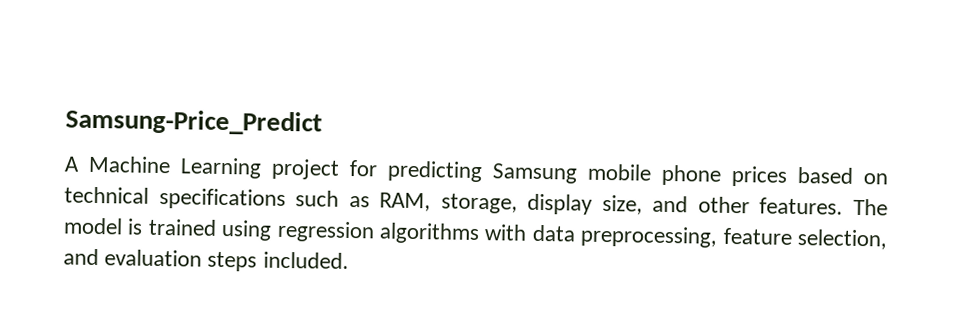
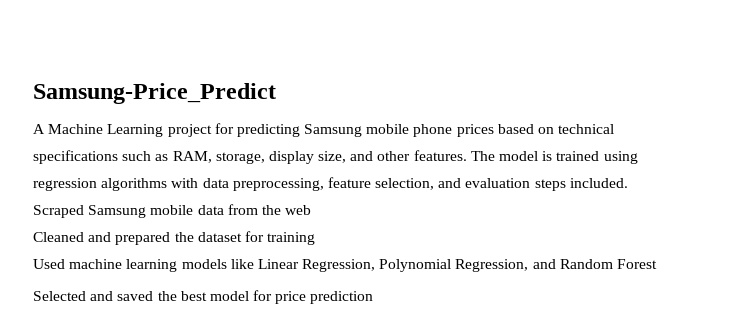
+ Scraped Samsung mobile data from the web
+ Cleaned and prepared the dataset for training
+ Used machine learning models like Linear Regression, Polynomial Regression, and Random Forest
+ Selected and saved the best model for price prediction

